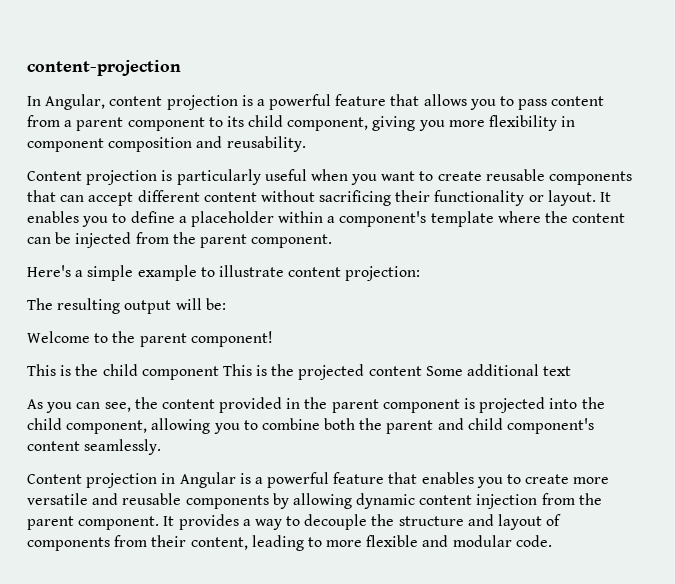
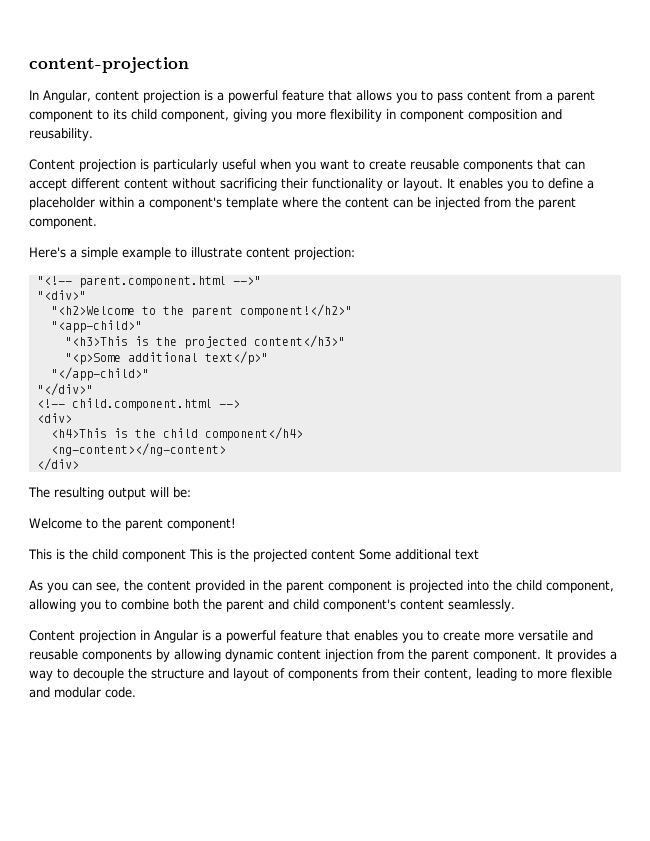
+ "<!-- parent.component.html -->"
+ "<div>"
+ "<h2>Welcome to the parent component!</h2>"
+ "<app-child>"
+ "<h3>This is the projected content</h3>"
+ "<p>Some additional text</p>"
+ "</app-child>"
+ "</div>"
+ <!-- child.component.html -->
+ <div>
+ <h4>This is the child component</h4>
+ <ng-content></ng-content>
+ </div>

